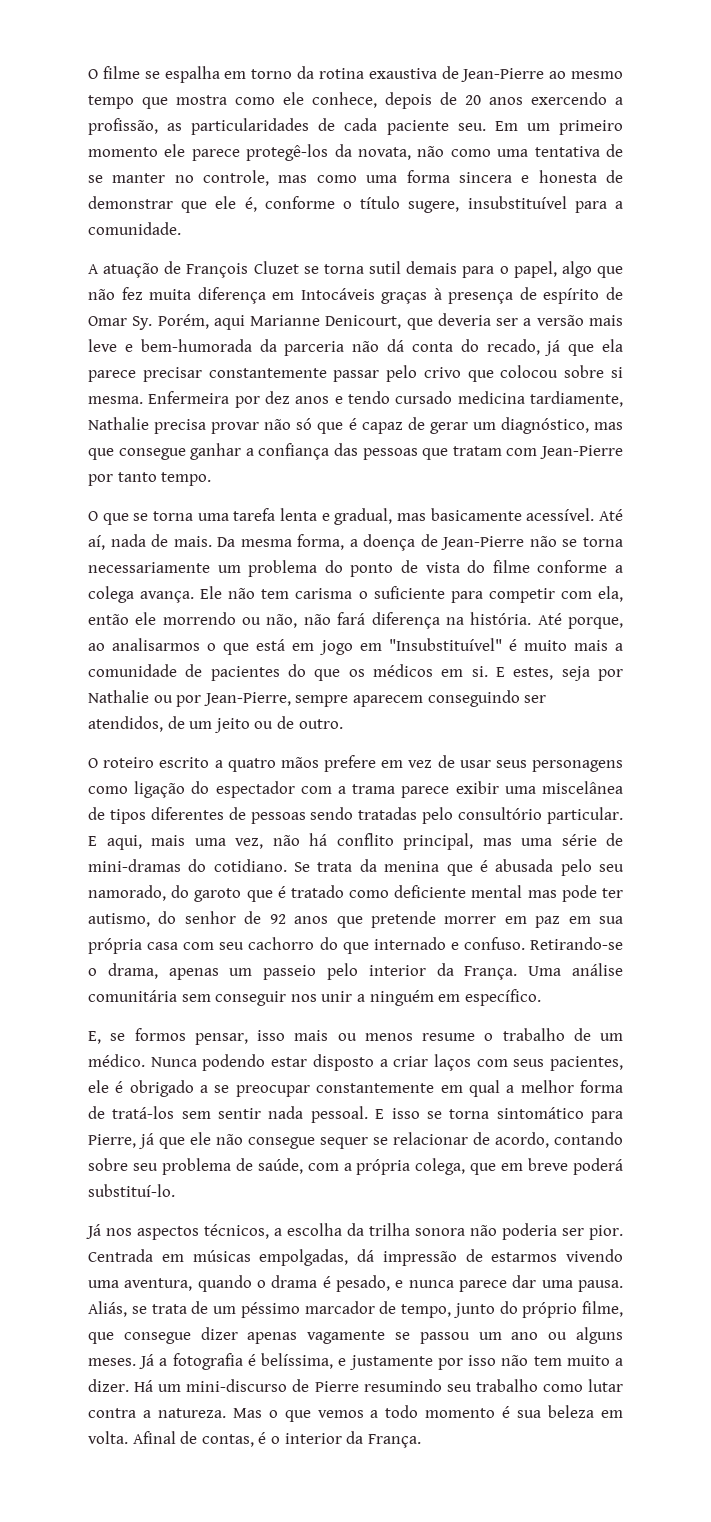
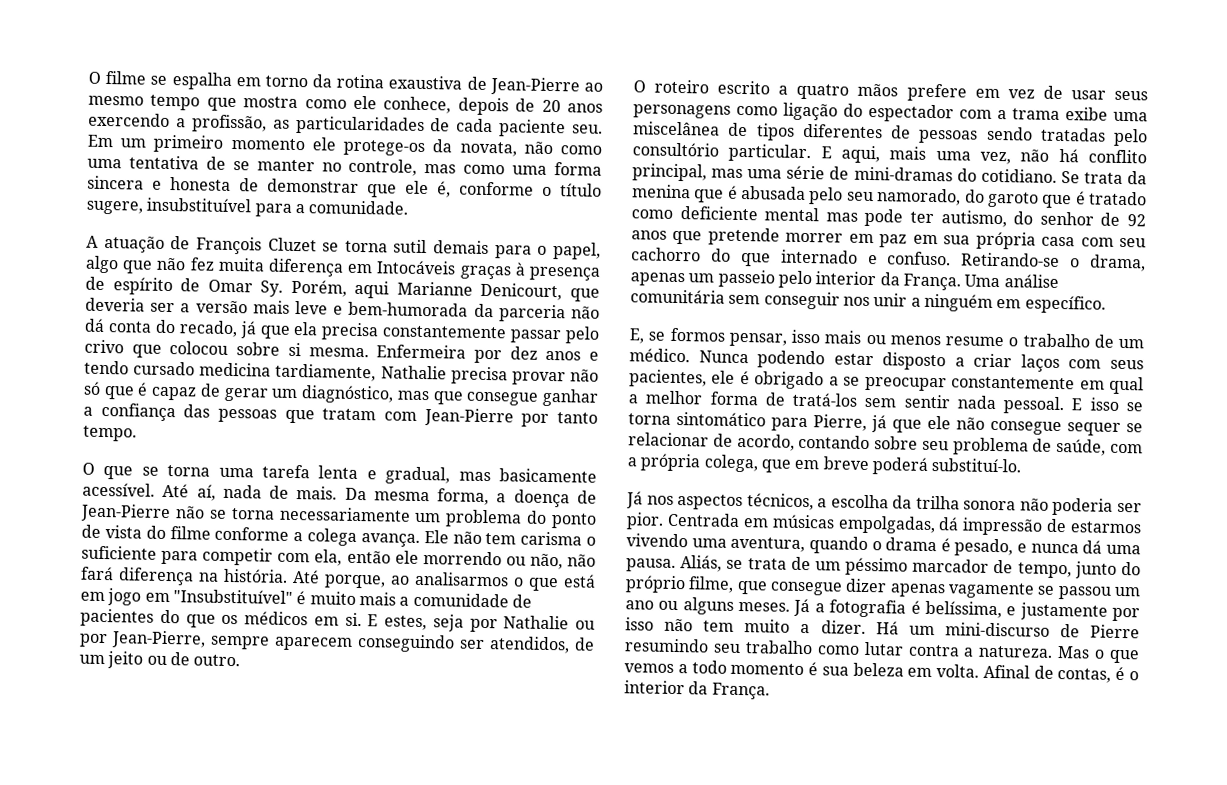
- Em um primeiro momento ele parece protegê-los da novata, não como uma tentativa de se manter no controle, mas como uma forma sincera e honesta de demonstrar que ele é, conforme o título sugere, insubstituível para a comunidade.
+ Em um primeiro momento ele protege-os da novata, não como uma tentativa de se manter no controle, mas como uma forma sincera e honesta de demonstrar que ele é, conforme o título sugere, insubstituível para a comunidade.
- A atuação de François Cluzet se torna sutil demais para o papel, algo que não fez muita diferença em Intocáveis graças à presença de espírito de Omar Sy. Porém, aqui Marianne Denicourt, que deveria ser a versão mais leve e bem-humorada da parceria não dá conta do recado, já que ela parece precisar constantemente passar pelo crivo que colocou sobre si mesma.
+ A atuação de François Cluzet se torna sutil demais para o papel, algo que não fez muita diferença em Intocáveis graças à presença de espírito de Omar Sy. Porém, aqui Marianne Denicourt, que deveria ser a versão mais leve e bem-humorada da parceria não dá conta do recado, já que ela precisa constantemente passar pelo crivo que colocou sobre si mesma.
- O roteiro escrito a quatro mãos prefere em vez de usar seus personagens como ligação do espectador com a trama parece exibir uma miscelânea de tipos diferentes de pessoas sendo tratadas pelo consultório particular.
+ O roteiro escrito a quatro mãos prefere em vez de usar seus personagens como ligação do espectador com a trama exibe uma miscelânea de tipos diferentes de pessoas sendo tratadas pelo consultório particular.
- Centrada em músicas empolgadas, dá impressão de estarmos vivendo uma aventura, quando o drama é pesado, e nunca parece dar uma pausa.
+ Centrada em músicas empolgadas, dá impressão de estarmos vivendo uma aventura, quando o drama é pesado, e nunca dá uma pausa.

